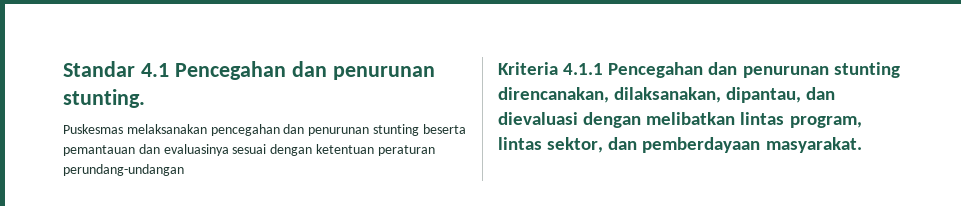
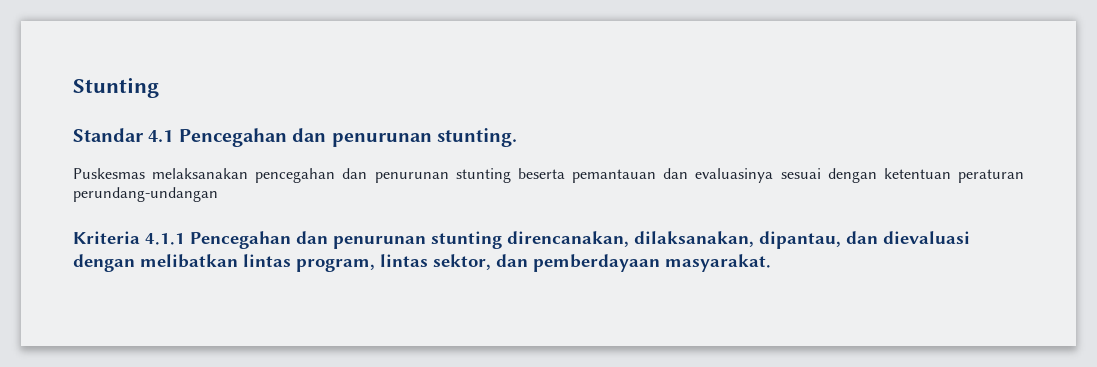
+ Stunting

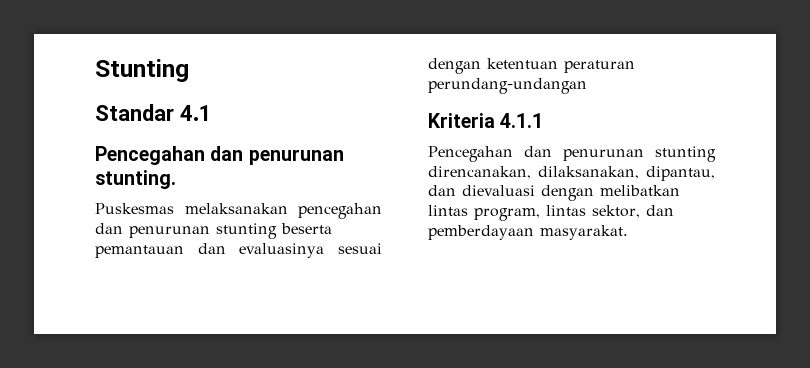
- Standar 4.1 Pencegahan dan penurunan stunting.
+ Standar 4.1
+ Pencegahan dan penurunan stunting.
- Kriteria 4.1.1 Pencegahan dan penurunan stunting direncanakan, dilaksanakan, dipantau, dan dievaluasi dengan melibatkan lintas program, lintas sektor, dan pemberdayaan masyarakat.
+ Kriteria 4.1.1
+ Pencegahan dan penurunan stunting direncanakan, dilaksanakan, dipantau, dan dievaluasi dengan melibatkan lintas program, lintas sektor, dan pemberdayaan masyarakat.

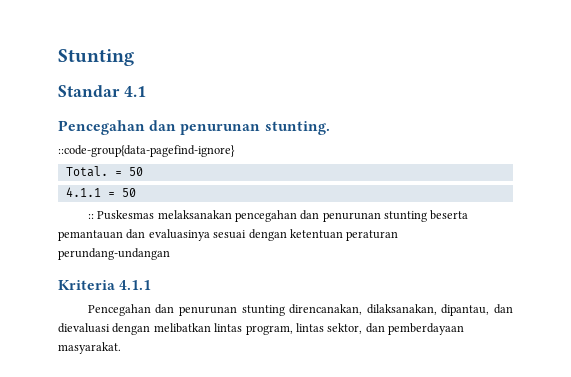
- Puskesmas melaksanakan pencegahan dan penurunan stunting beserta pemantauan dan evaluasinya sesuai dengan ketentuan peraturan perundang-undangan
+ ::code-group{data-pagefind-ignore}
+ Total. = 50
+ 4.1.1 = 50
+ :: Puskesmas melaksanakan pencegahan dan penurunan stunting beserta pemantauan dan evaluasinya sesuai dengan ketentuan peraturan perundang-undangan

